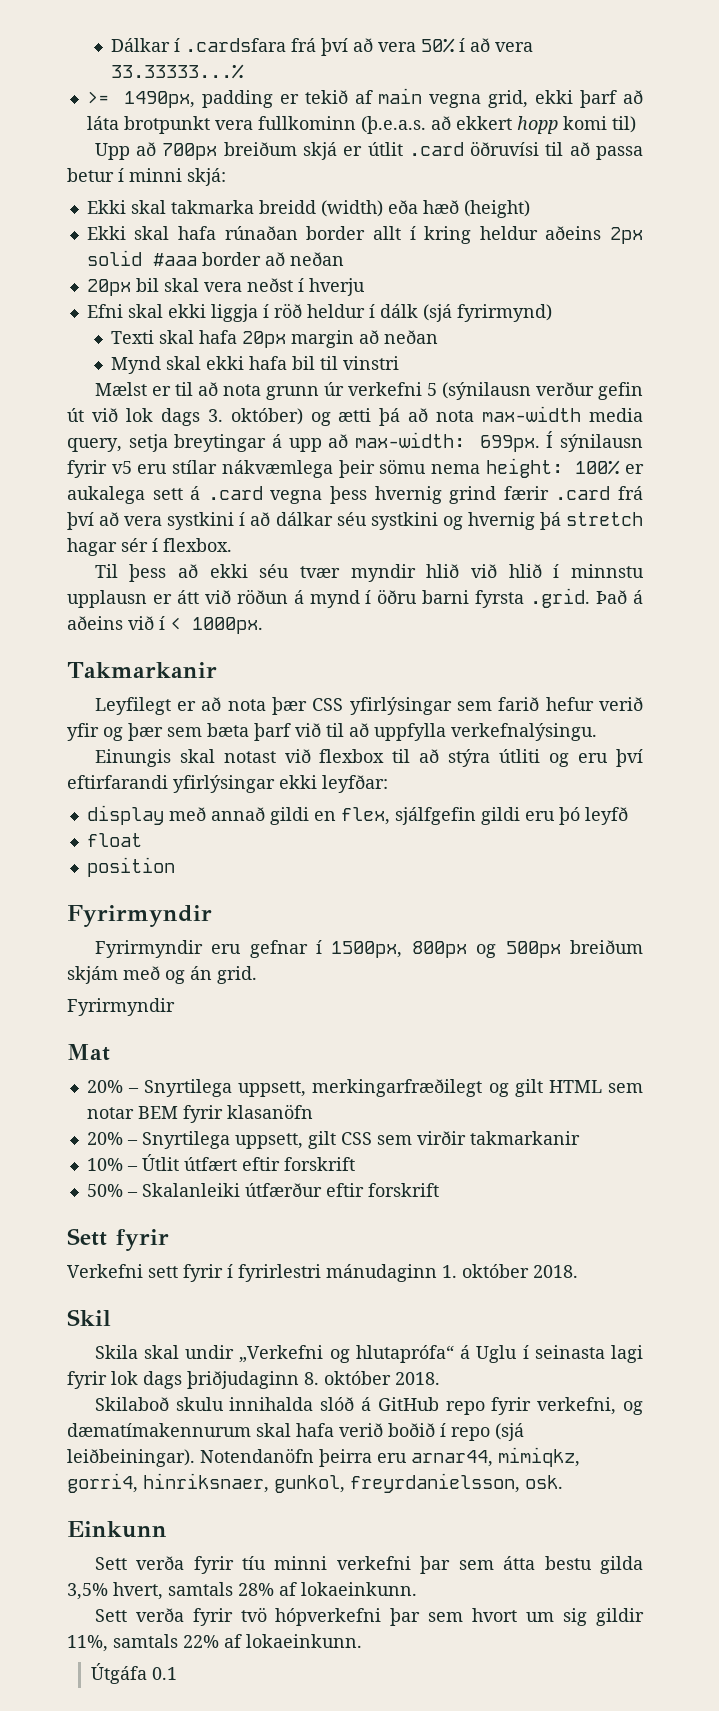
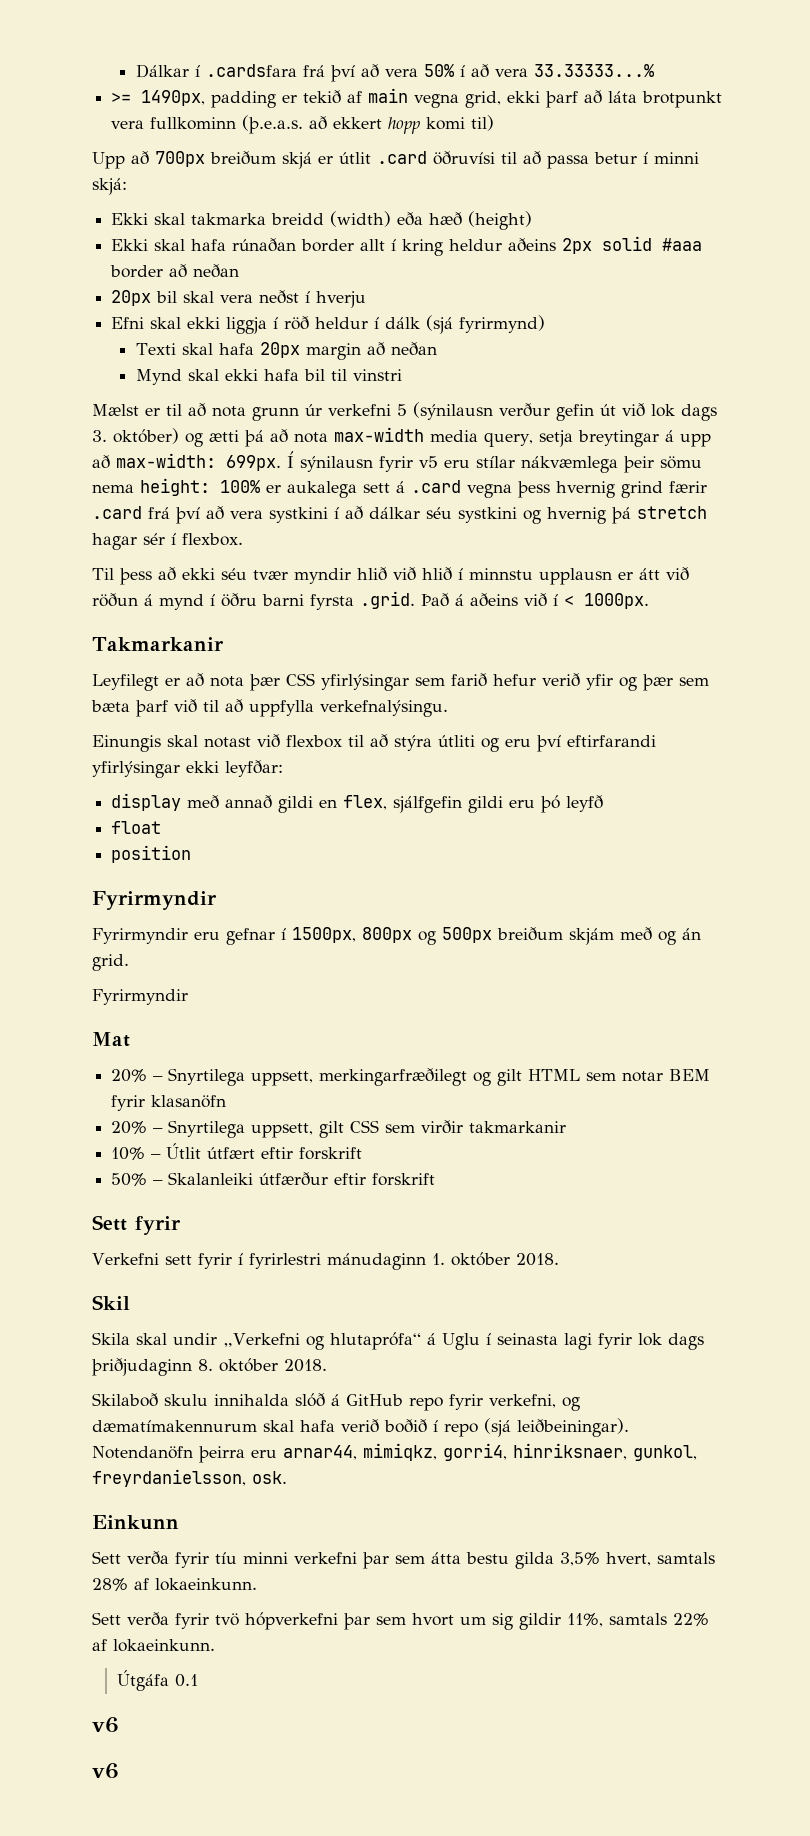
  Útgáfa 0.1
+ v6
+ v6

